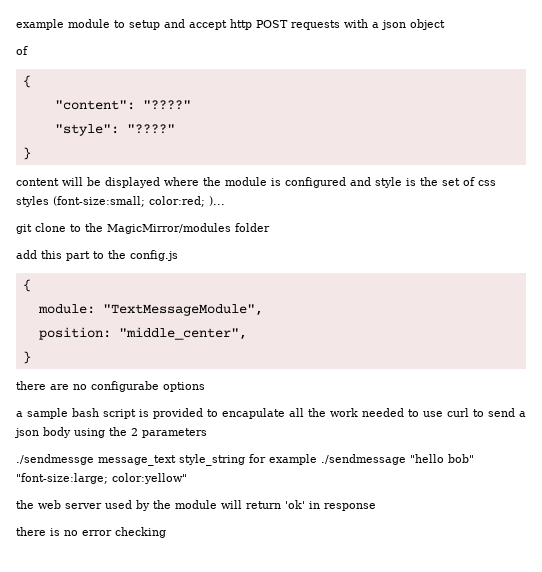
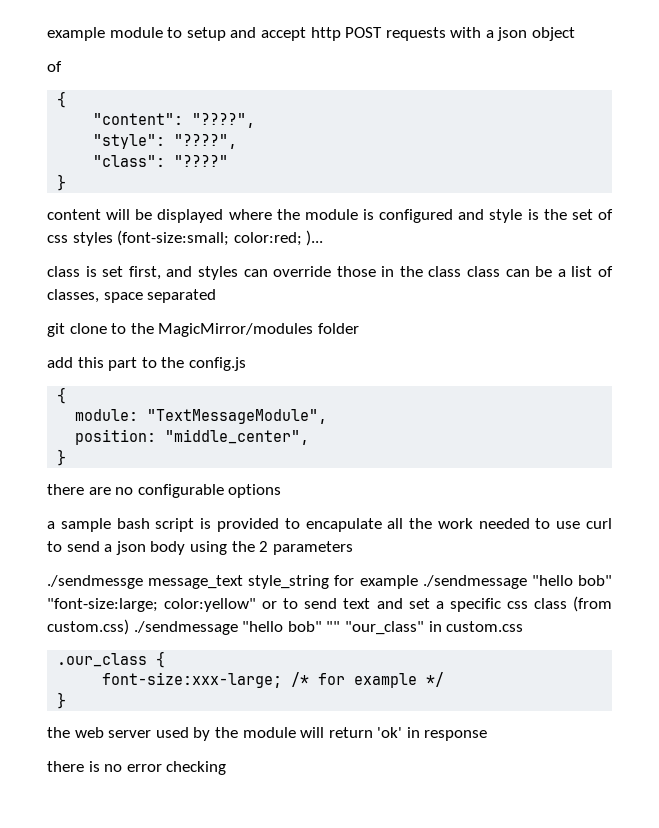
- "content": "????"
+ "content": "????",
- "style": "????"
+ "style": "????",
+ "class": "????"
+ class is set first, and styles can override those in the class class can be a list of classes, space separated
- there are no configurabe options
+ there are no configurable options
- ./sendmessge message_text style_string for example ./sendmessage "hello bob" "font-size:large; color:yellow"
+ ./sendmessge message_text style_string for example ./sendmessage "hello bob" "font-size:large; color:yellow" or to send text and set a specific css class (from custom.css) ./sendmessage "hello bob" "" "our_class" in custom.css
+ .our_class {
+ font-size:xxx-large; /* for example */
+ }

